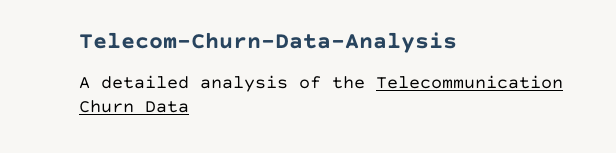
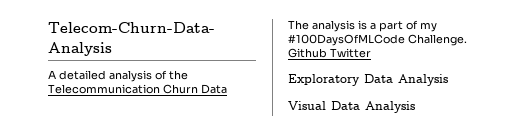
+ The analysis is a part of my #100DaysOfMLCode Challenge. Github Twitter
+ Exploratory Data Analysis
+ Visual Data Analysis

